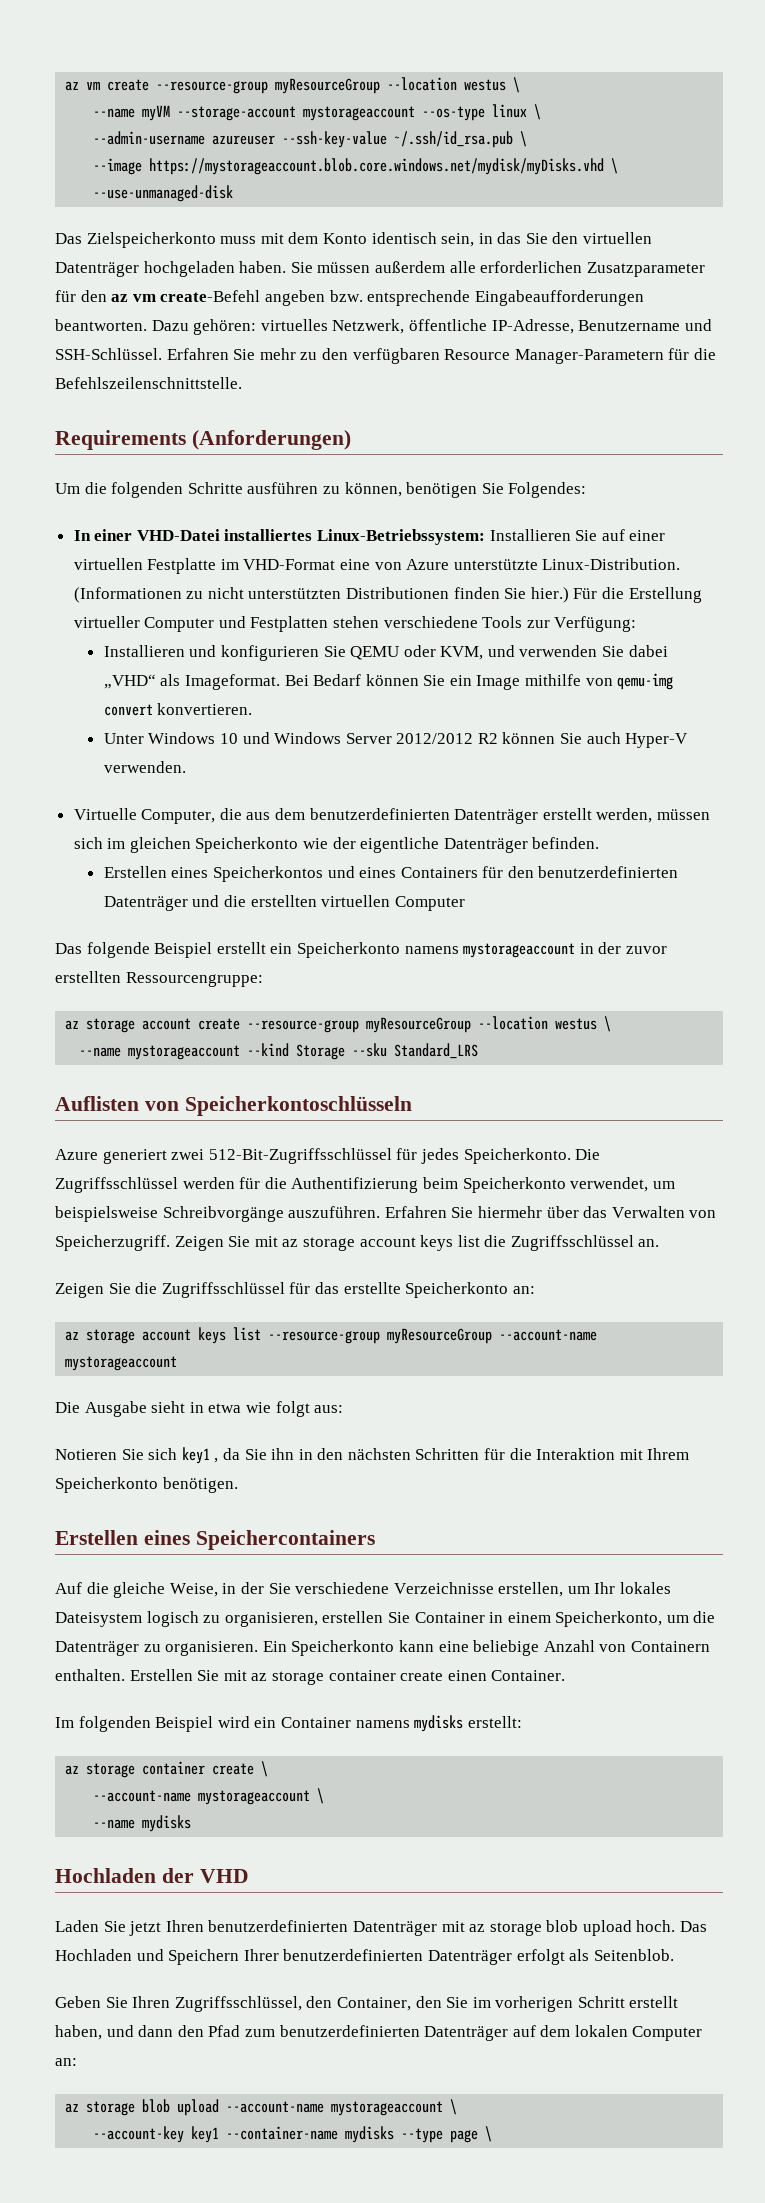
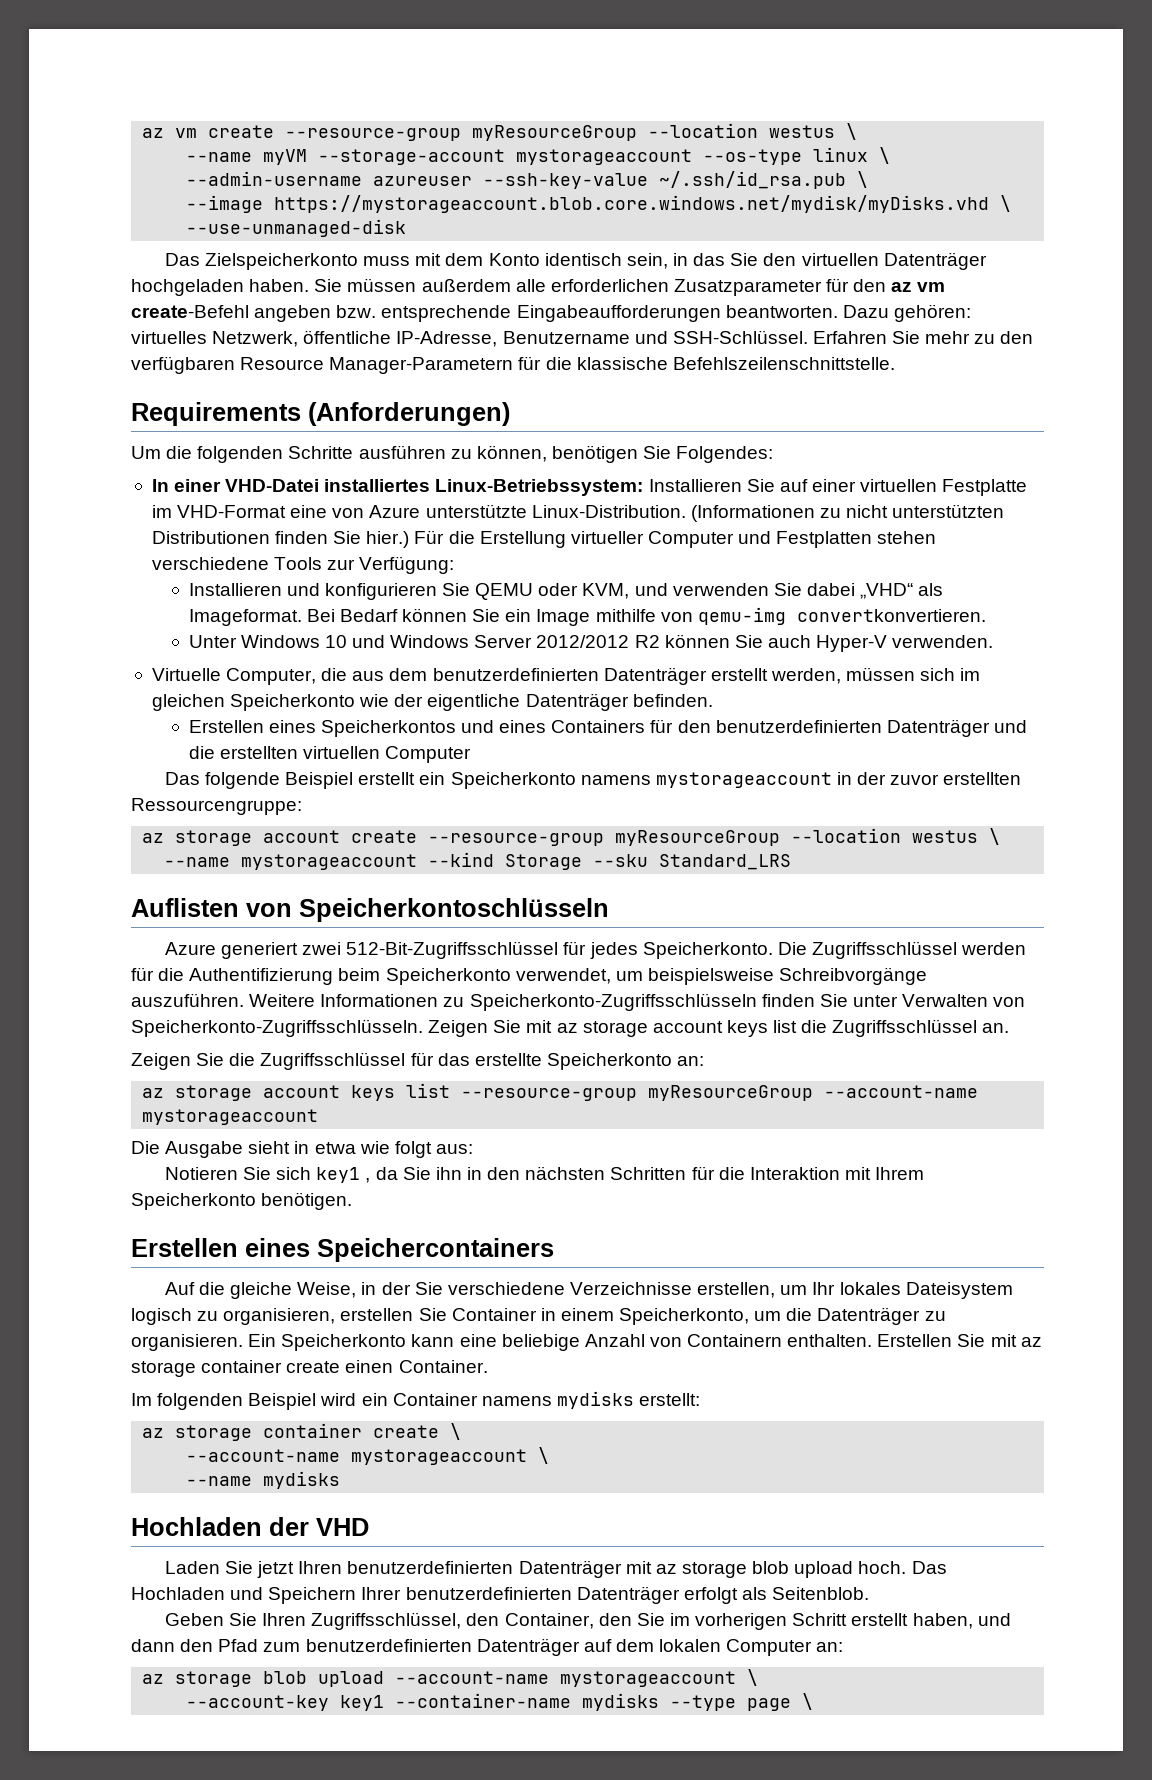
- Erfahren Sie mehr zu den verfügbaren Resource Manager-Parametern für die Befehlszeilenschnittstelle.
+ Erfahren Sie mehr zu den verfügbaren Resource Manager-Parametern für die klassische Befehlszeilenschnittstelle.
- Bei Bedarf können Sie ein Image mithilfe von qemu-img convert konvertieren.
+ Bei Bedarf können Sie ein Image mithilfe von qemu-img convertkonvertieren.
- Erfahren Sie hiermehr über das Verwalten von Speicherzugriff.
+ Weitere Informationen zu Speicherkonto-Zugriffsschlüsseln finden Sie unter Verwalten von Speicherkonto-Zugriffsschlüsseln.

